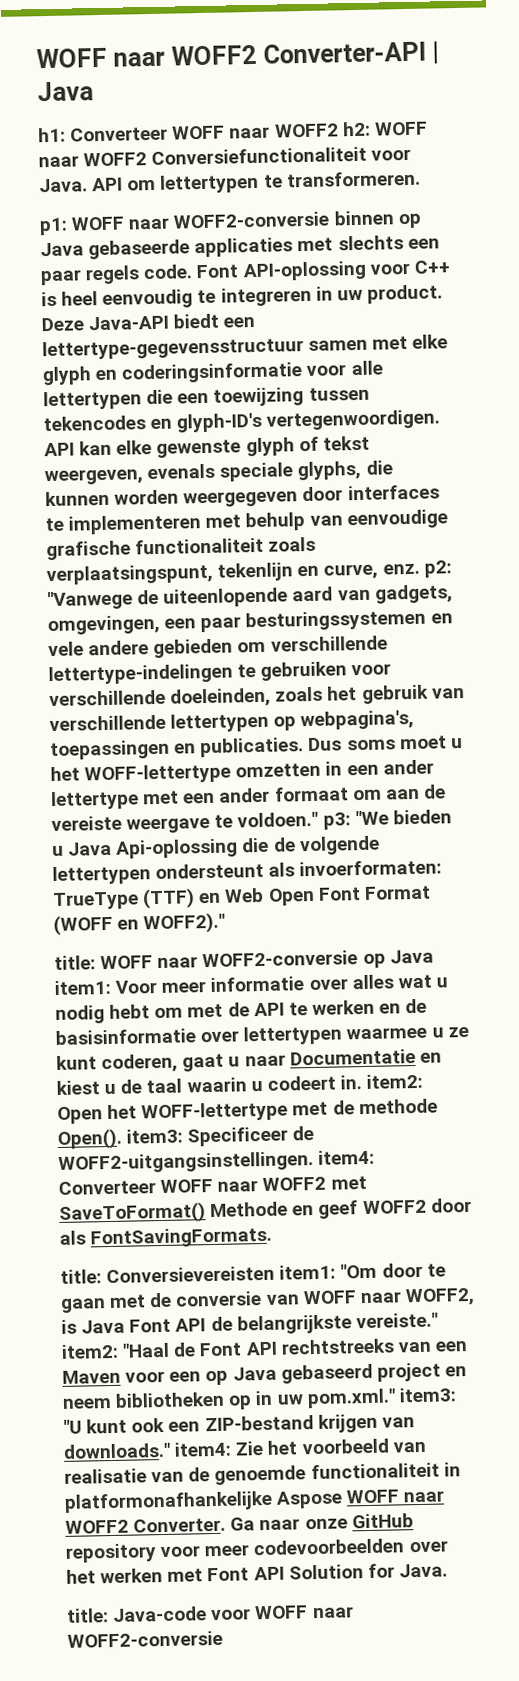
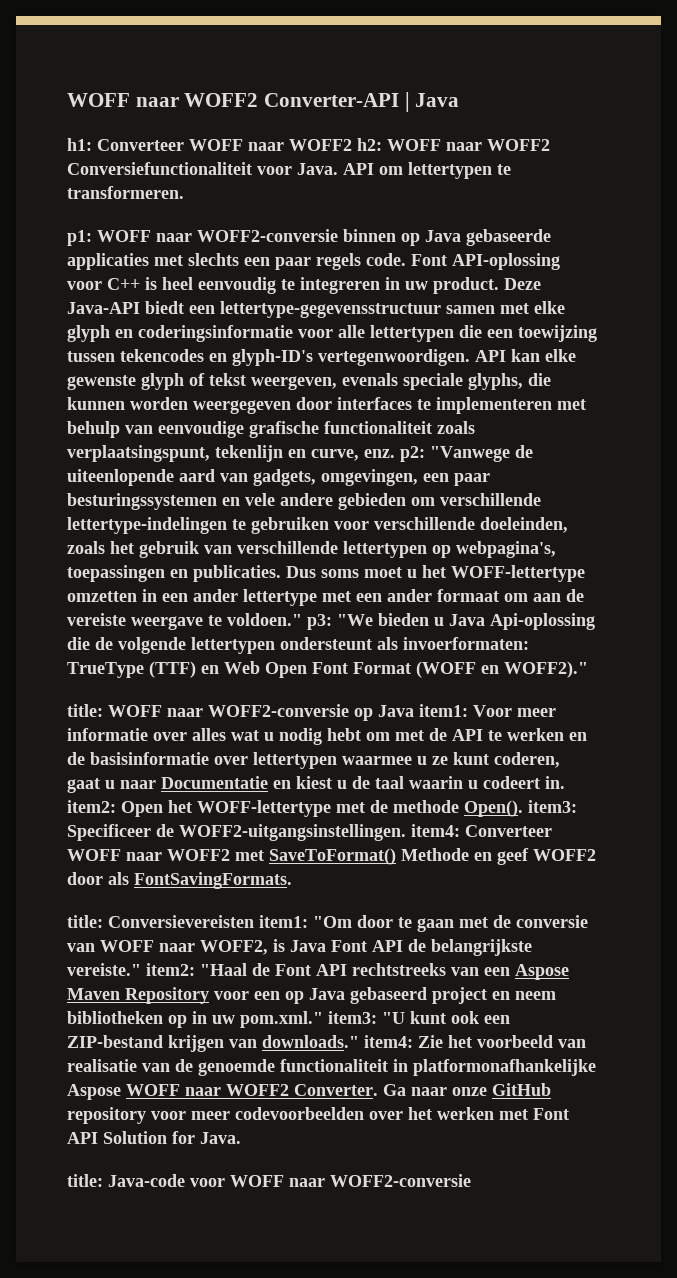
- "Haal de Font API rechtstreeks van een Maven voor een op Java gebaseerd project en neem bibliotheken op in uw pom.xml." item3:
+ "Haal de Font API rechtstreeks van een Aspose Maven Repository voor een op Java gebaseerd project en neem bibliotheken op in uw pom.xml." item3:

